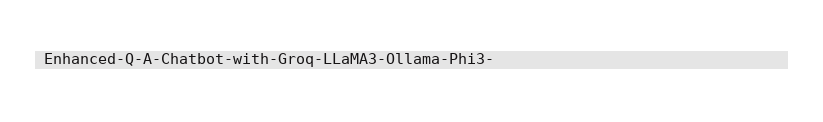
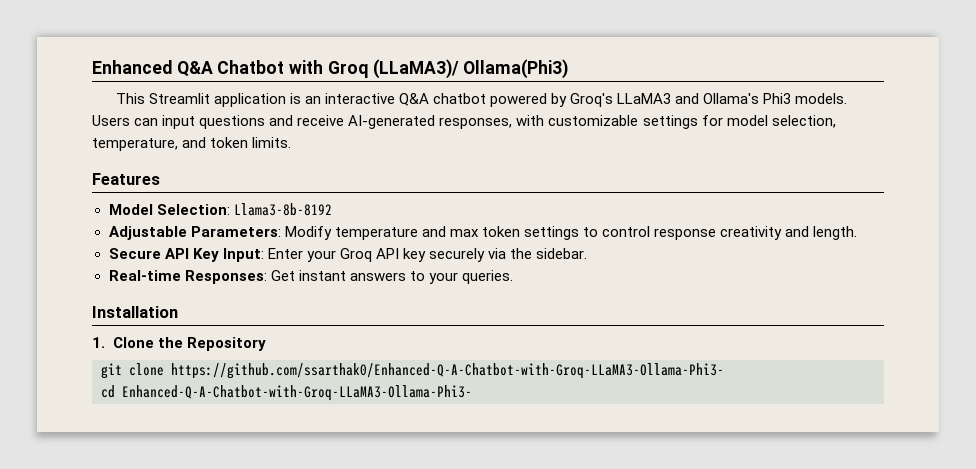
- Enhanced-Q-A-Chatbot-with-Groq-LLaMA3-Ollama-Phi3-
+ Enhanced Q&A Chatbot with Groq (LLaMA3)/ Ollama(Phi3)
+ This Streamlit application is an interactive Q&A chatbot powered by Groq's LLaMA3 and Ollama's Phi3 models. Users can input questions and receive AI-generated responses, with customizable settings for model selection, temperature, and token limits.
+ Features
+ Model Selection: Llama3-8b-8192
+ Adjustable Parameters: Modify temperature and max token settings to control response creativity and length.
+ Secure API Key Input: Enter your Groq API key securely via the sidebar.
+ Real-time Responses: Get instant answers to your queries.
+ Installation
+ 1. Clone the Repository
+ git clone https://github.com/ssarthak0/Enhanced-Q-A-Chatbot-with-Groq-LLaMA3-Ollama-Phi3-
+ cd Enhanced-Q-A-Chatbot-with-Groq-LLaMA3-Ollama-Phi3-

